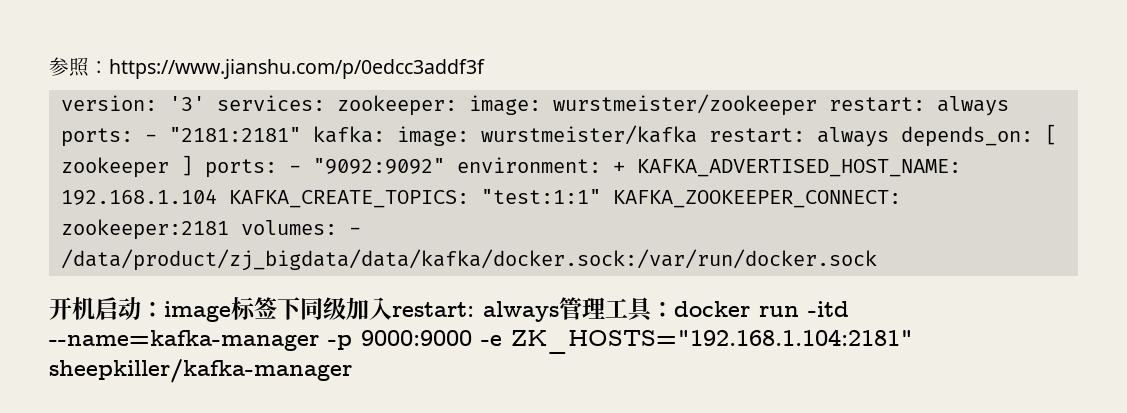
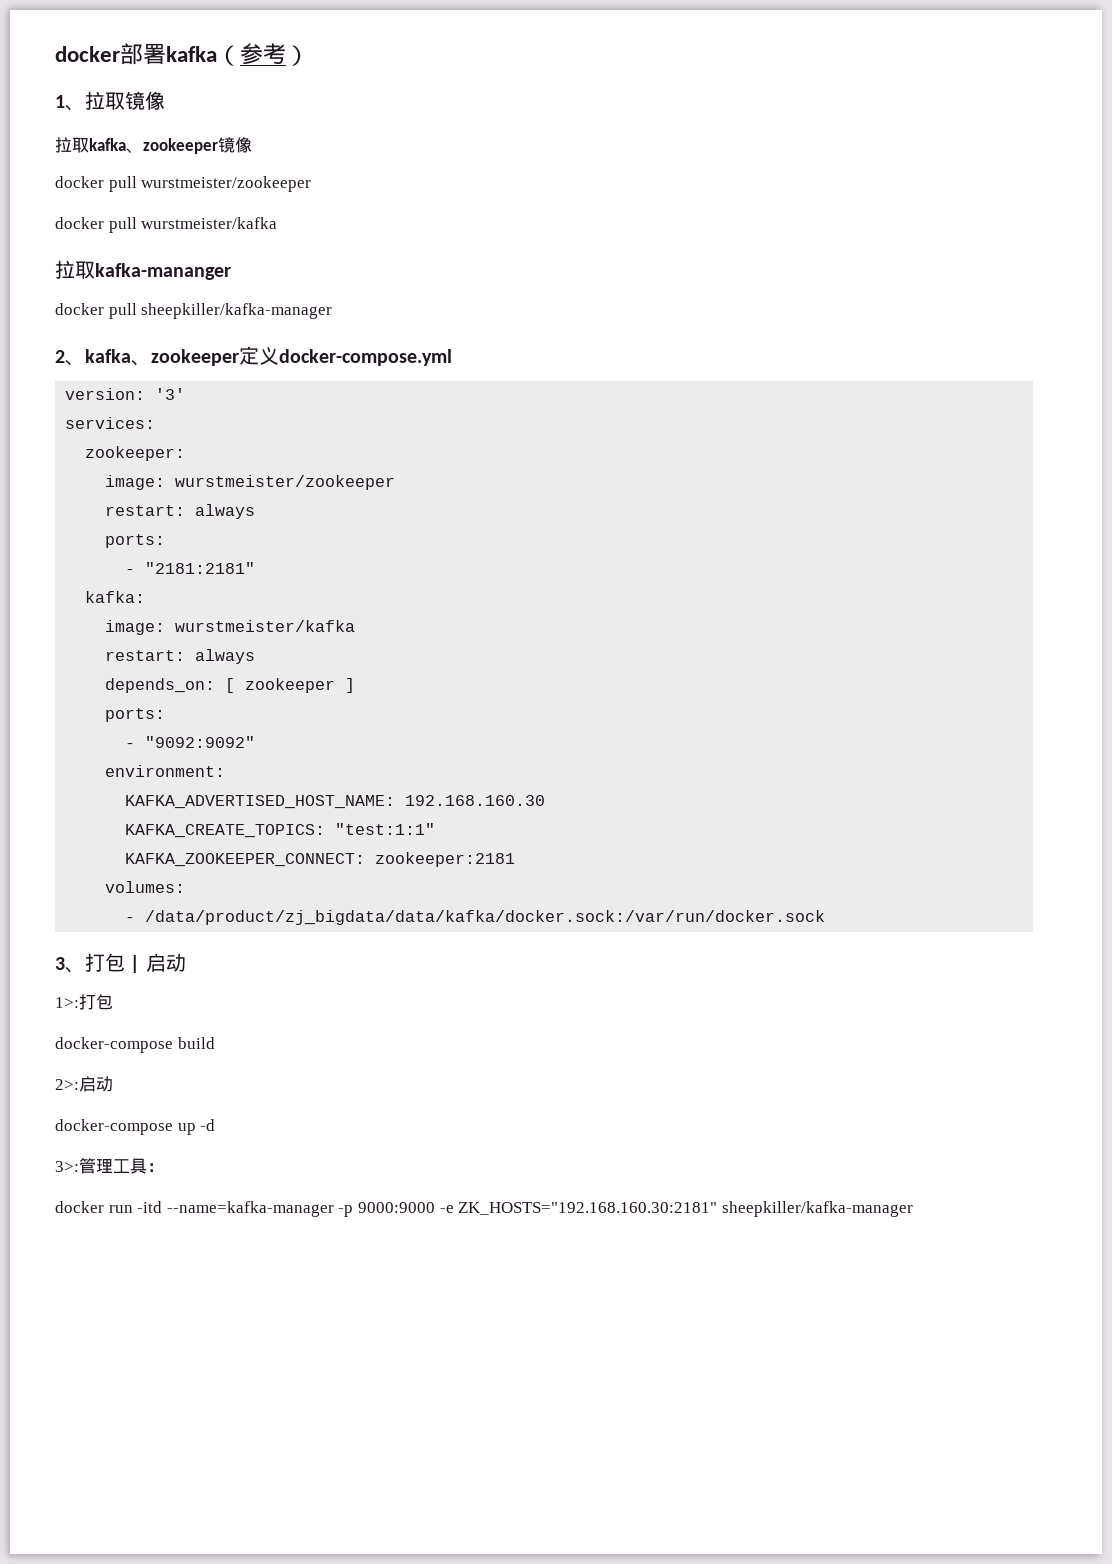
- 参照：https://www.jianshu.com/p/0edcc3addf3f
+ docker部署kafka（参考）
+ 1、拉取镜像
+ 拉取kafka、zookeeper镜像
+ docker pull wurstmeister/zookeeper
+ docker pull wurstmeister/kafka
+ 拉取kafka-mananger
+ docker pull sheepkiller/kafka-manager
+ 2、kafka、zookeeper定义docker-compose.yml
- version: '3' services: zookeeper: image: wurstmeister/zookeeper restart: always ports: - "2181:2181" kafka: image: wurstmeister/kafka restart: always depends_on: [ zookeeper ] ports: - "9092:9092" environment: + KAFKA_ADVERTISED_HOST_NAME: 192.168.1.104 KAFKA_CREATE_TOPICS: "test:1:1" KAFKA_ZOOKEEPER_CONNECT: zookeeper:2181 volumes: - /data/product/zj_bigdata/data/kafka/docker.sock:/var/run/docker.sock
+ version: '3'
+ services:
+ zookeeper:
+ image: wurstmeister/zookeeper
+ restart: always
+ ports:
+ - "2181:2181"
+ kafka:
+ image: wurstmeister/kafka
+ restart: always
+ depends_on: [ zookeeper ]
+ ports:
+ - "9092:9092"
+ environment:
+ KAFKA_ADVERTISED_HOST_NAME: 192.168.160.30
+ KAFKA_CREATE_TOPICS: "test:1:1"
+ KAFKA_ZOOKEEPER_CONNECT: zookeeper:2181
+ volumes:
+ - /data/product/zj_bigdata/data/kafka/docker.sock:/var/run/docker.sock
- 开机启动：image标签下同级加入restart: always管理工具：docker run -itd --name=kafka-manager -p 9000:9000 -e ZK_HOSTS="192.168.1.104:2181" sheepkiller/kafka-manager
+ 3、打包 | 启动
+ 1>:打包
+ docker-compose build
+ 2>:启动
+ docker-compose up -d
+ 3>:管理工具：
+ docker run -itd --name=kafka-manager -p 9000:9000 -e ZK_HOSTS="192.168.160.30:2181" sheepkiller/kafka-manager

